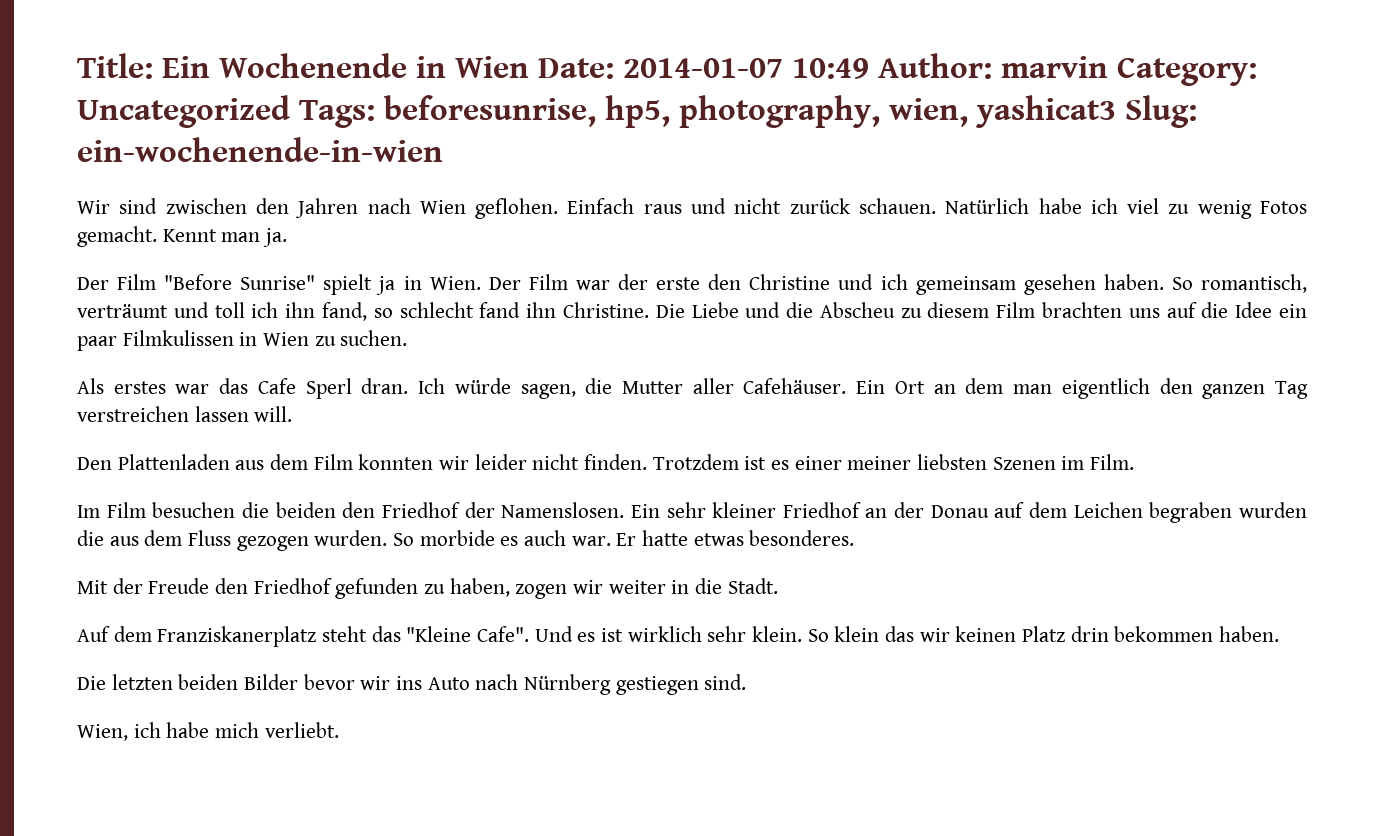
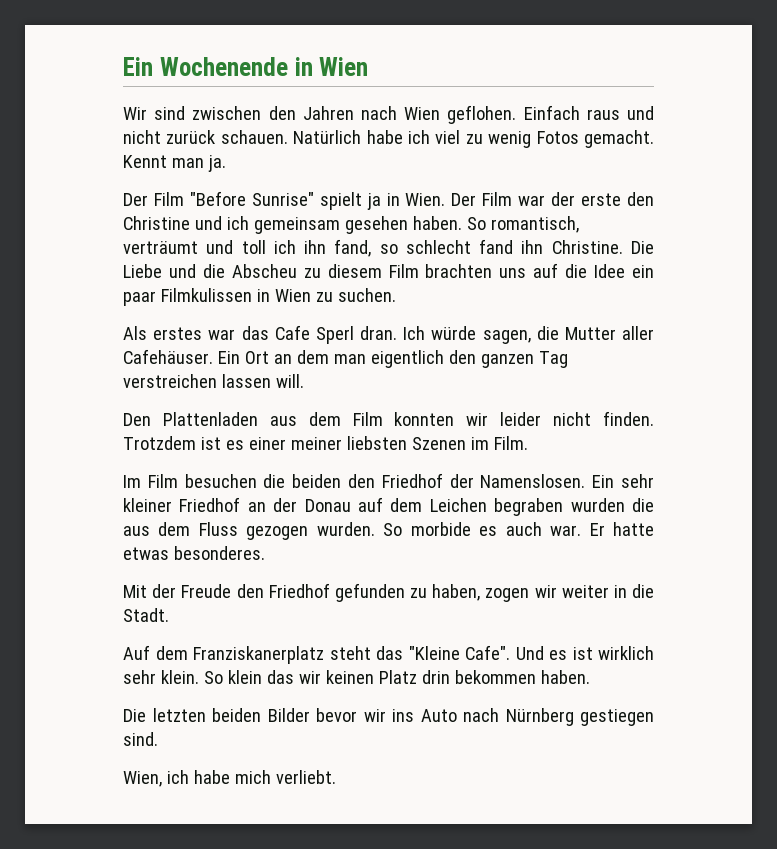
- Title: Ein Wochenende in Wien Date: 2014-01-07 10:49 Author: marvin Category: Uncategorized Tags: beforesunrise, hp5, photography, wien, yashicat3 Slug: ein-wochenende-in-wien
+ Ein Wochenende in Wien

